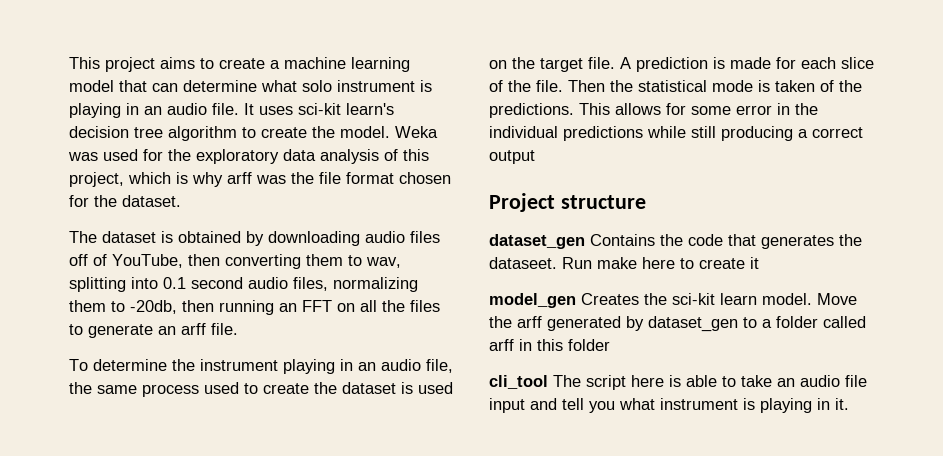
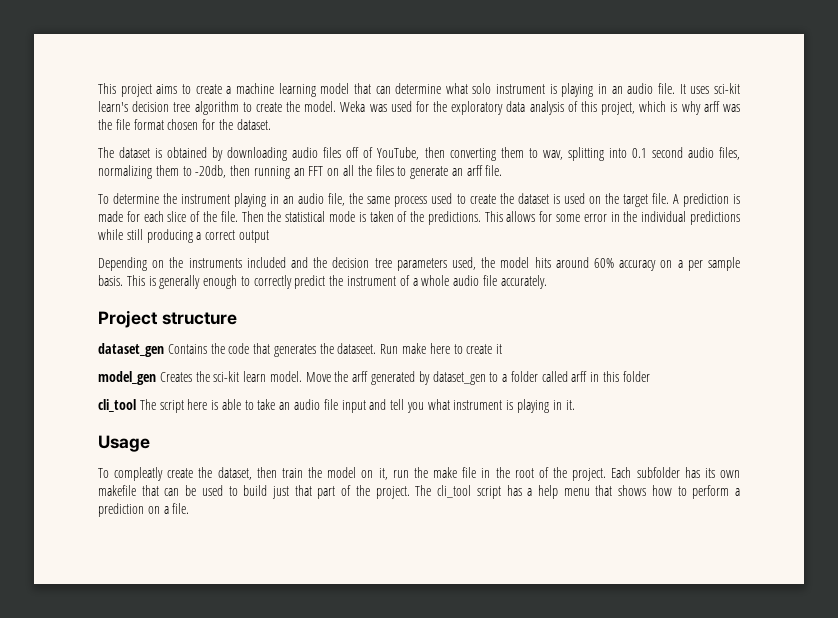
+ Depending on the instruments included and the decision tree parameters used, the model hits around 60% accuracy on a per sample basis. This is generally enough to correctly predict the instrument of a whole audio file accurately.
+ Usage
+ To compleatly create the dataset, then train the model on it, run the make file in the root of the project. Each subfolder has its own makefile that can be used to build just that part of the project. The cli_tool script has a help menu that shows how to perform a prediction on a file.

